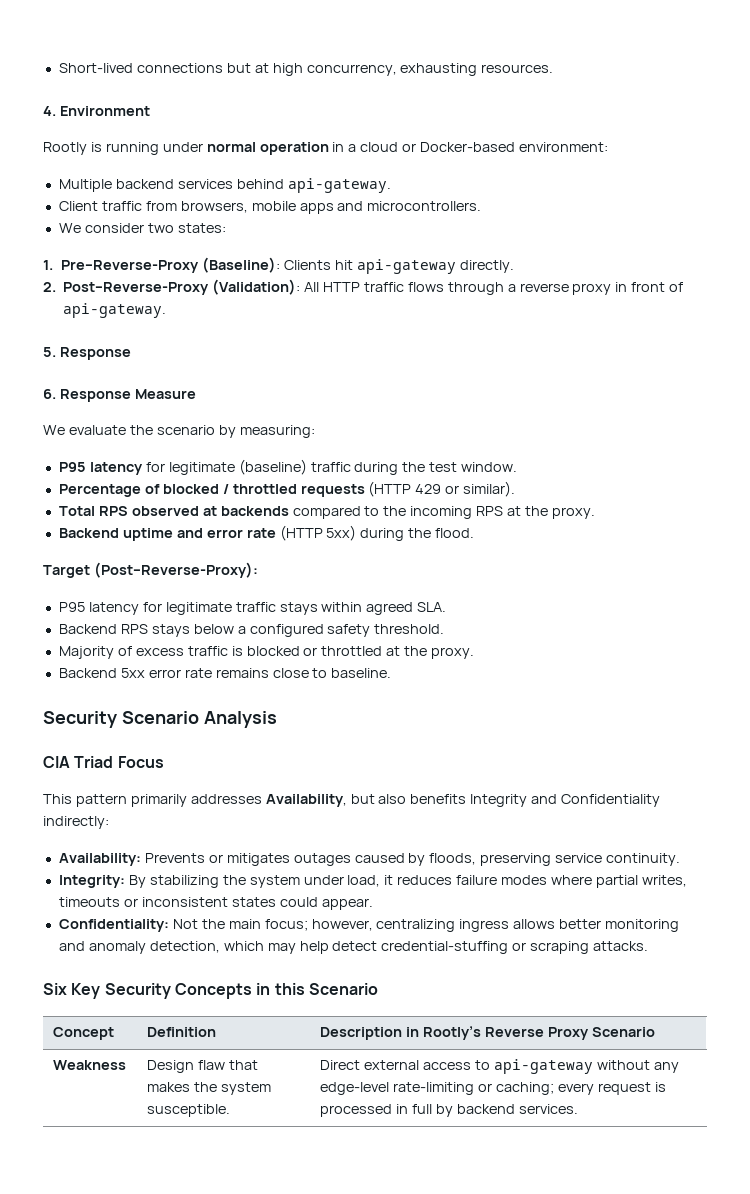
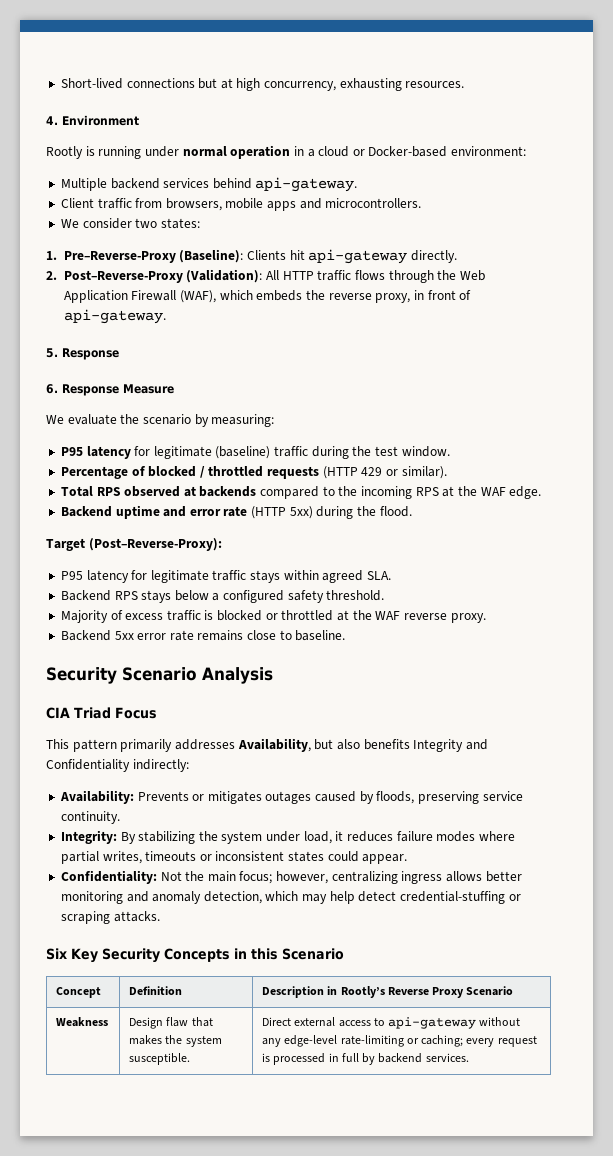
- 2. Post–Reverse-Proxy (Validation): All HTTP traffic flows through a reverse proxy in front of api-gateway.
+ 2. Post–Reverse-Proxy (Validation): All HTTP traffic flows through the Web Application Firewall (WAF), which embeds the reverse proxy, in front of api-gateway.
- Total RPS observed at backends compared to the incoming RPS at the proxy.
+ Total RPS observed at backends compared to the incoming RPS at the WAF edge.
- Majority of excess traffic is blocked or throttled at the proxy.
+ Majority of excess traffic is blocked or throttled at the WAF reverse proxy.

